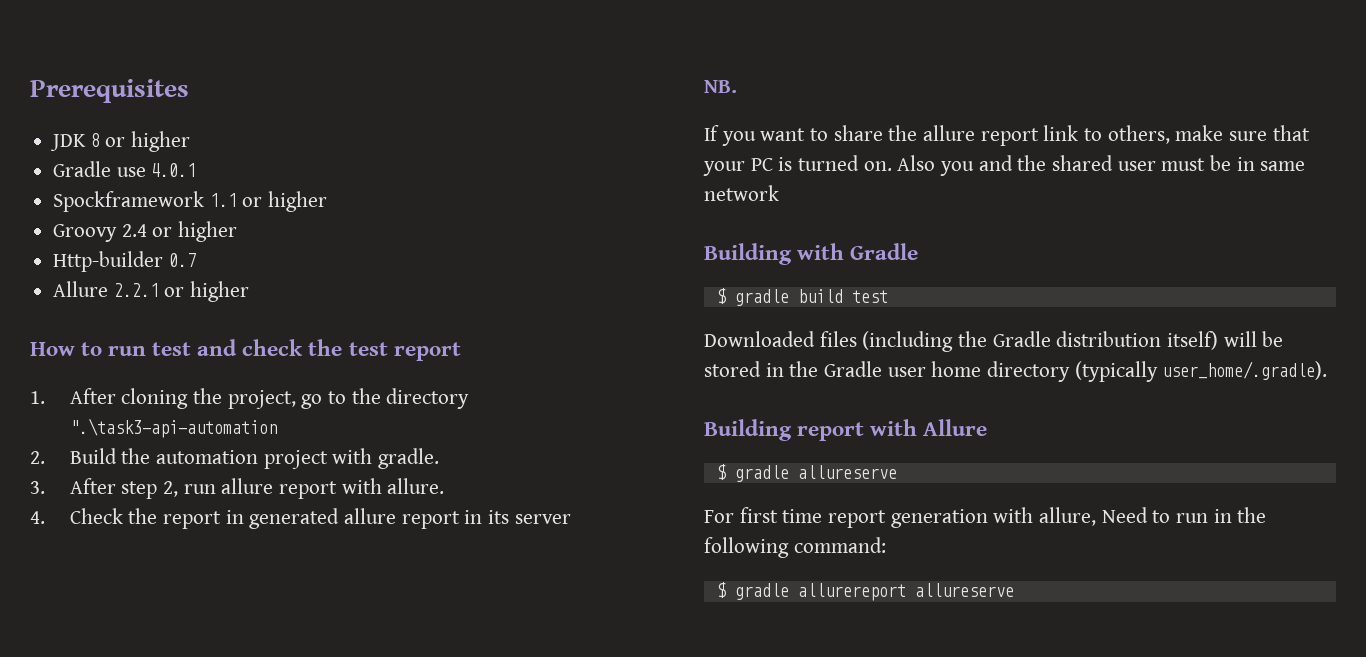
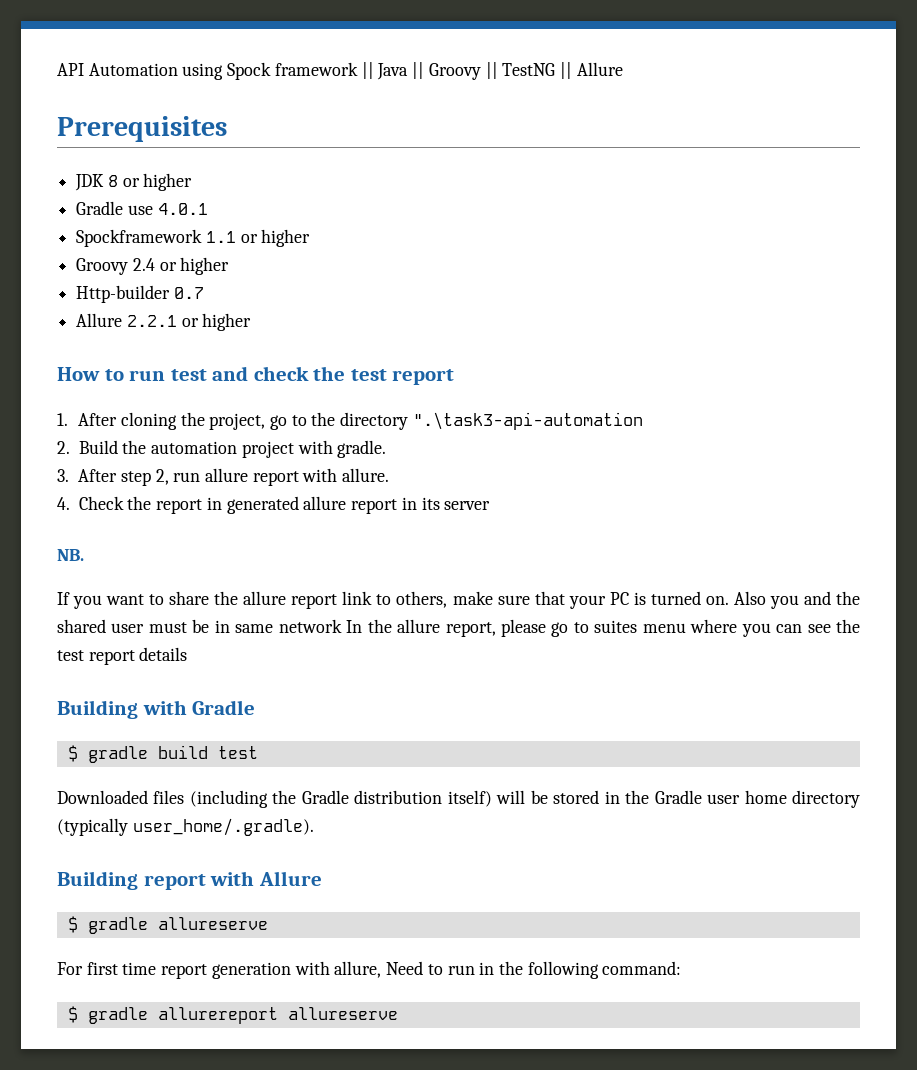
+ API Automation using Spock framework || Java || Groovy || TestNG || Allure
- Also you and the shared user must be in same network
+ Also you and the shared user must be in same network In the allure report, please go to suites menu where you can see the test report details

